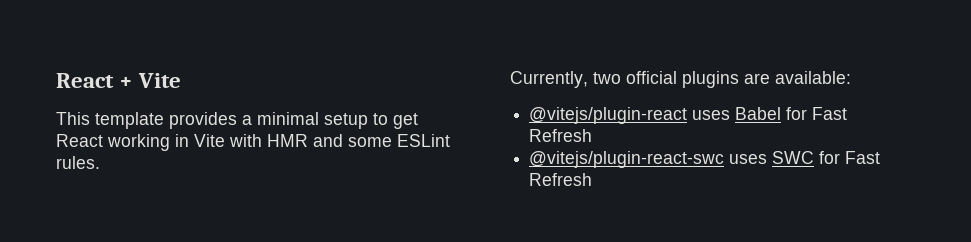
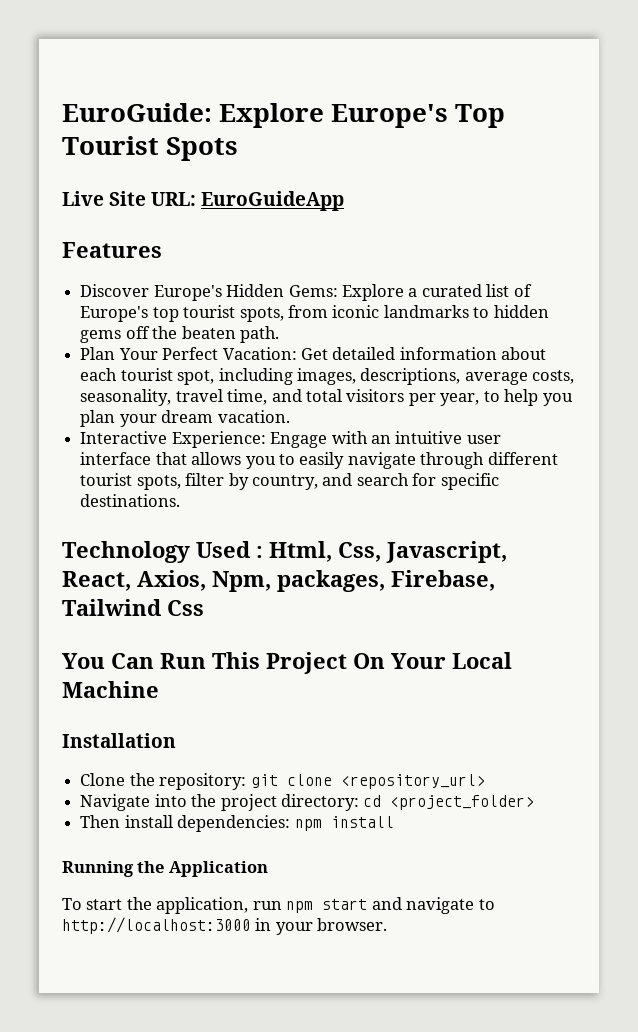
- React + Vite
- This template provides a minimal setup to get React working in Vite with HMR and some ESLint rules.
- Currently, two official plugins are available:
- @vitejs/plugin-react uses Babel for Fast Refresh
- @vitejs/plugin-react-swc uses SWC for Fast Refresh
+ EuroGuide: Explore Europe's Top Tourist Spots
+ Live Site URL: EuroGuideApp
+ Features
+ Discover Europe's Hidden Gems: Explore a curated list of Europe's top tourist spots, from iconic landmarks to hidden gems off the beaten path.
+ Plan Your Perfect Vacation: Get detailed information about each tourist spot, including images, descriptions, average costs, seasonality, travel time, and total visitors per year, to help you plan your dream vacation.
+ Interactive Experience: Engage with an intuitive user interface that allows you to easily navigate through different tourist spots, filter by country, and search for specific destinations.
+ Technology Used : Html, Css, Javascript, React, Axios, Npm, packages, Firebase, Tailwind Css
+ You Can Run This Project On Your Local Machine
+ Installation
+ Clone the repository: git clone <repository_url>
+ Navigate into the project directory: cd <project_folder>
+ Then install dependencies: npm install
+ Running the Application
+ To start the application, run npm start and navigate to http://localhost:3000 in your browser.

